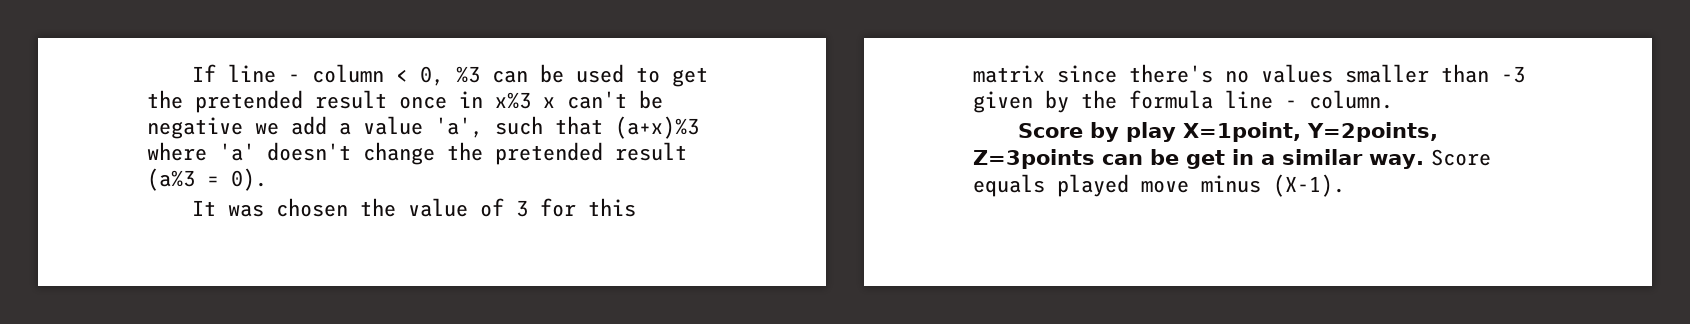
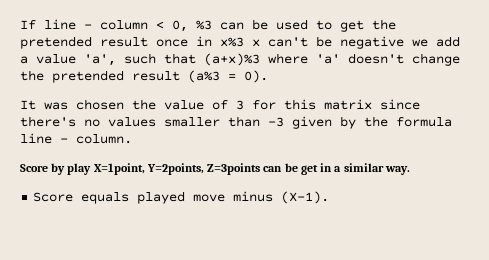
- Score by play X=1point, Y=2points, Z=3points can be get in a similar way. Score equals played move minus (X-1).
+ Score by play X=1point, Y=2points, Z=3points can be get in a similar way.
+ Score equals played move minus (X-1).

